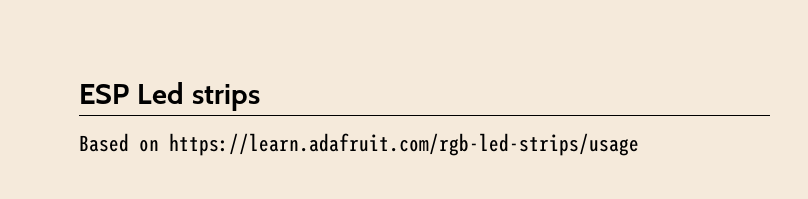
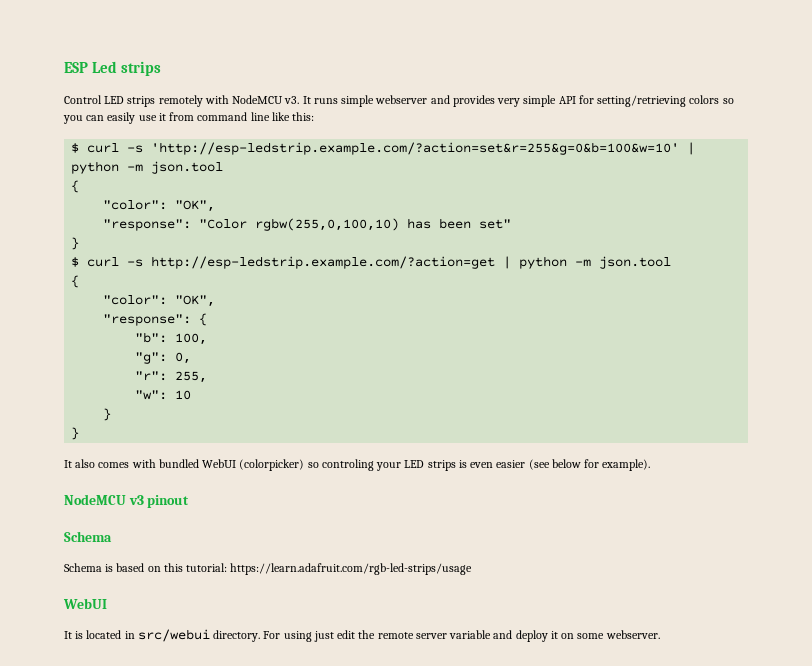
- Based on https://learn.adafruit.com/rgb-led-strips/usage
+ Control LED strips remotely with NodeMCU v3. It runs simple webserver and provides very simple API for setting/retrieving colors so you can easily use it from command line like this:
+ $ curl -s 'http://esp-ledstrip.example.com/?action=set&r=255&g=0&b=100&w=10' | python -m json.tool
+ {
+ "color": "OK",
+ "response": "Color rgbw(255,0,100,10) has been set"
+ }
+ $ curl -s http://esp-ledstrip.example.com/?action=get | python -m json.tool
+ {
+ "color": "OK",
+ "response": {
+ "b": 100,
+ "g": 0,
+ "r": 255,
+ "w": 10
+ }
+ }
+ It also comes with bundled WebUI (colorpicker) so controling your LED strips is even easier (see below for example).
+ NodeMCU v3 pinout
+ Schema
+ Schema is based on this tutorial: https://learn.adafruit.com/rgb-led-strips/usage
+ WebUI
+ It is located in src/webui directory. For using just edit the remote server variable and deploy it on some webserver.

